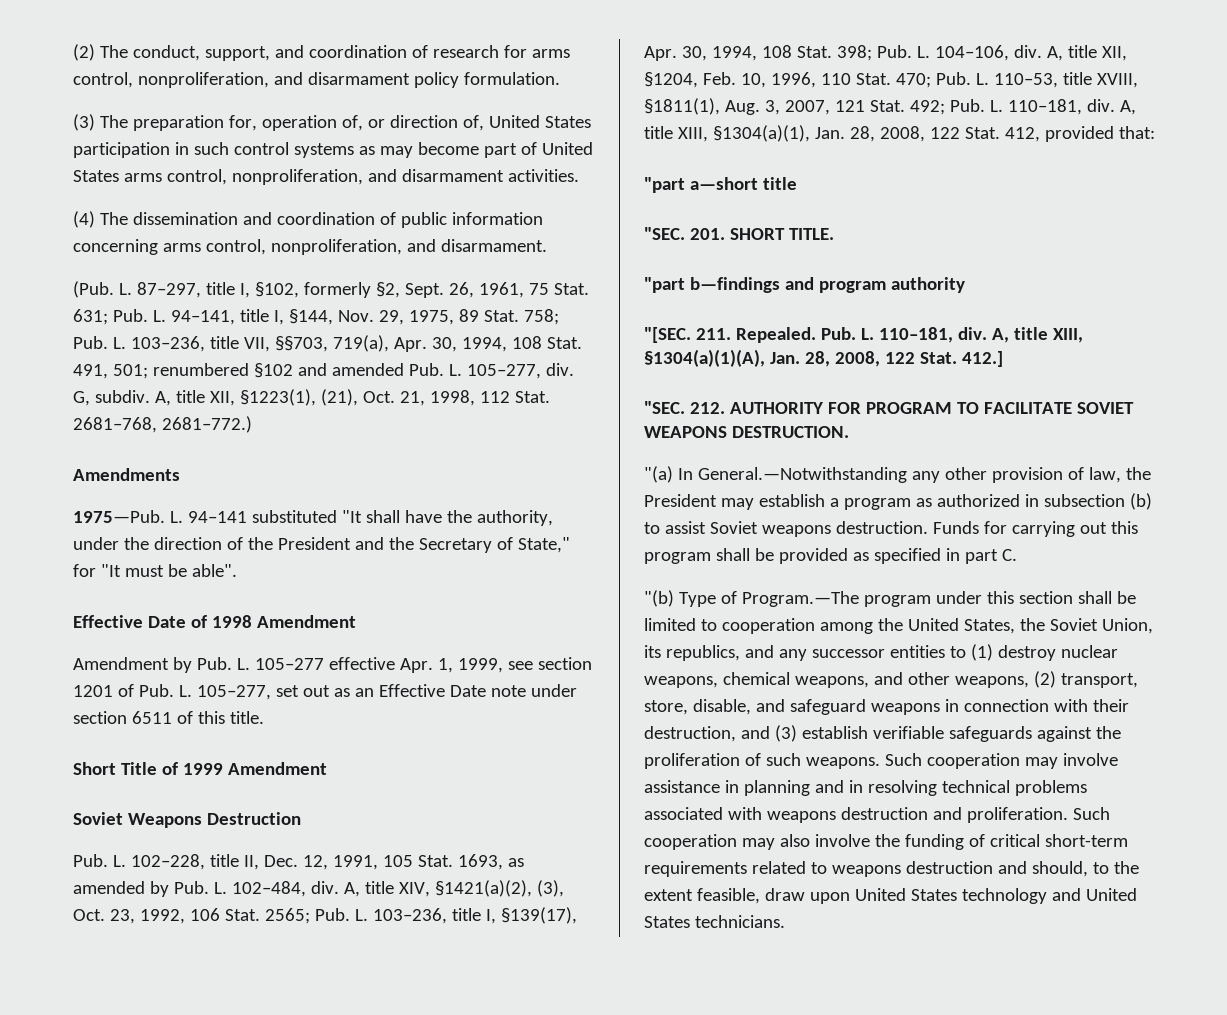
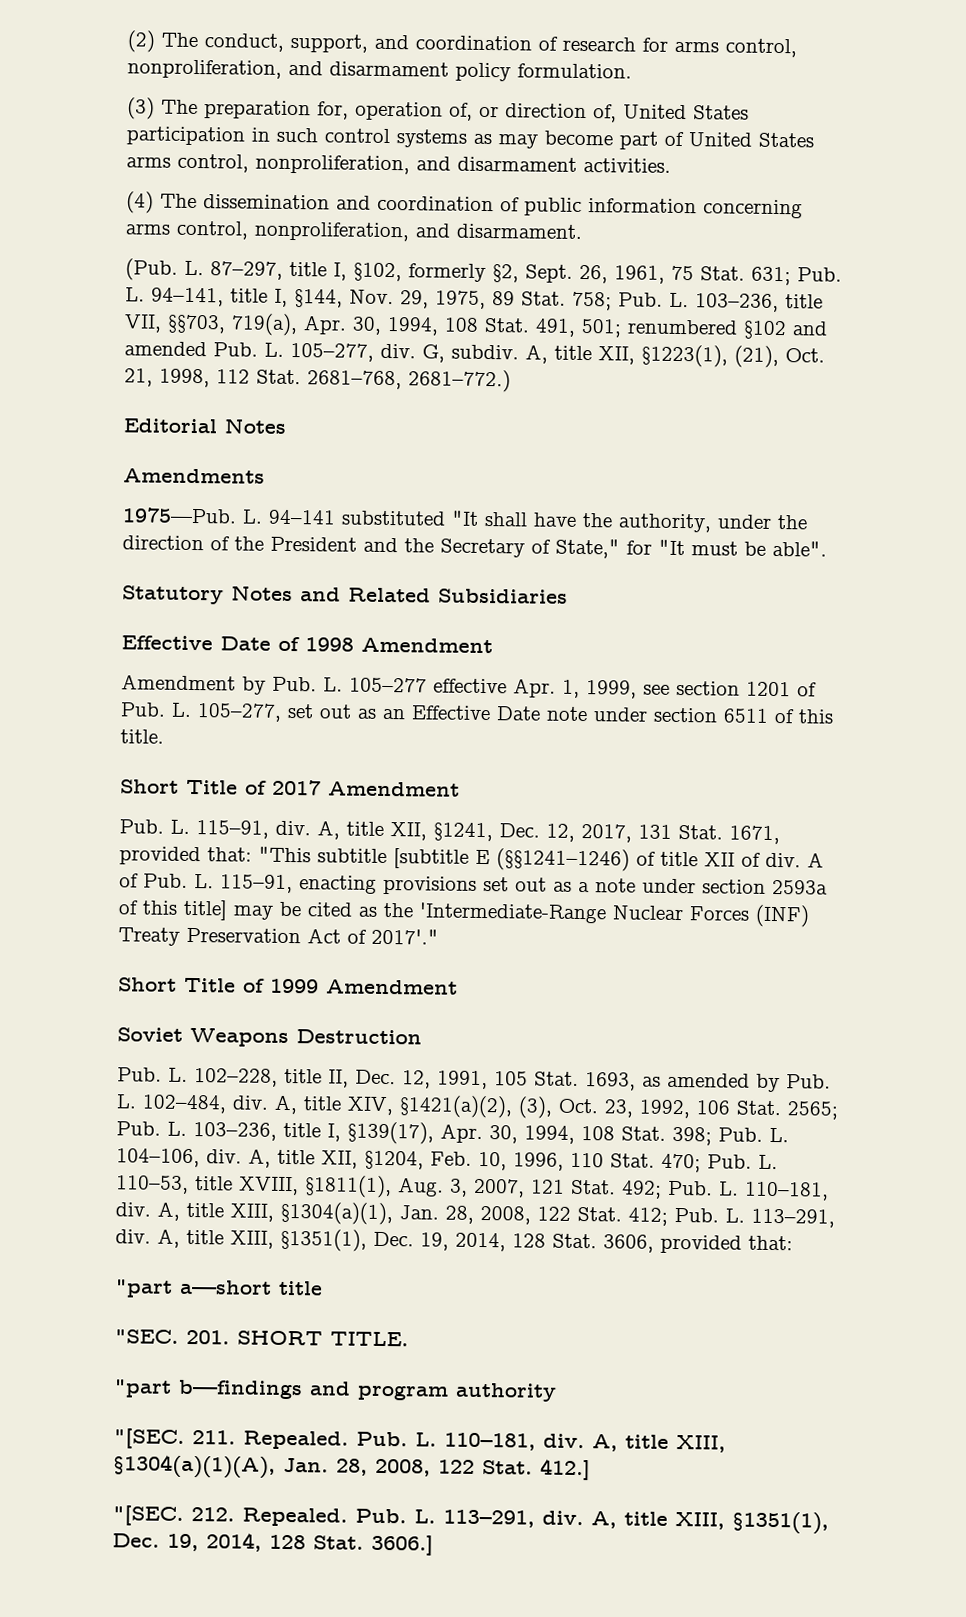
+ Editorial Notes
+ Statutory Notes and Related Subsidiaries
+ Short Title of 2017 Amendment
+ Pub. L. 115–91, div. A, title XII, §1241, Dec. 12, 2017, 131 Stat. 1671, provided that: "This subtitle [subtitle E (§§1241–1246) of title XII of div. A of Pub. L. 115–91, enacting provisions set out as a note under section 2593a of this title] may be cited as the 'Intermediate-Range Nuclear Forces (INF) Treaty Preservation Act of 2017'."
- 412, provided that:
+ 412; Pub. L. 113–291, div. A, title XIII, §1351(1), Dec. 19, 2014, 128 Stat. 3606, provided that:
- "SEC. 212. AUTHORITY FOR PROGRAM TO FACILITATE SOVIET WEAPONS DESTRUCTION.
- "(a) In General.—Notwithstanding any other provision of law, the President may establish a program as authorized in subsection (b) to assist Soviet weapons destruction. Funds for carrying out this program shall be provided as specified in part C.
- "(b) Type of Program.—The program under this section shall be limited to cooperation among the United States, the Soviet Union, its republics, and any successor entities to (1) destroy nuclear weapons, chemical weapons, and other weapons, (2) transport, store, disable, and safeguard weapons in connection with their destruction, and (3) establish verifiable safeguards against the proliferation of such weapons. Such cooperation may involve assistance in planning and in resolving technical problems associated with weapons destruction and proliferation. Such cooperation may also involve the funding of critical short-term requirements related to weapons destruction and should, to the extent feasible, draw upon United States technology and United States technicians.
+ "[SEC. 212. Repealed. Pub. L. 113–291, div. A, title XIII, §1351(1), Dec. 19, 2014, 128 Stat. 3606.]

